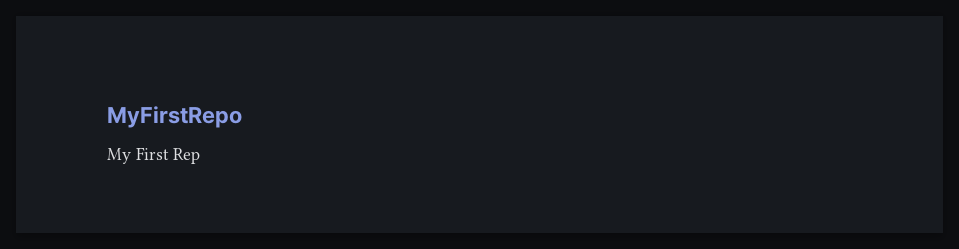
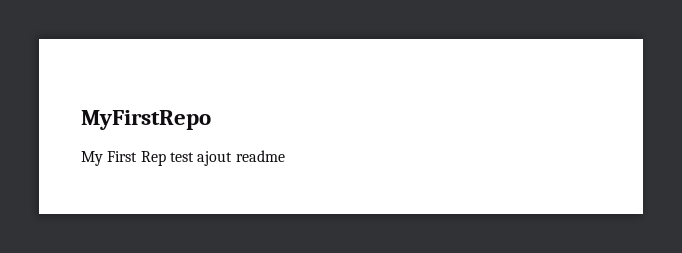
- My First Rep
+ My First Rep test ajout readme

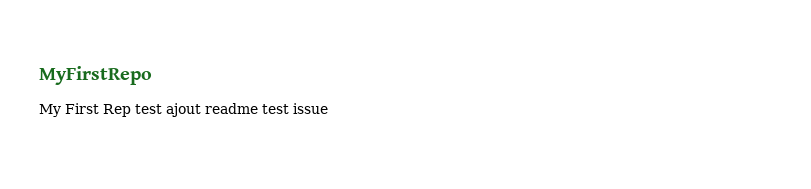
- My First Rep test ajout readme
+ My First Rep test ajout readme test issue

